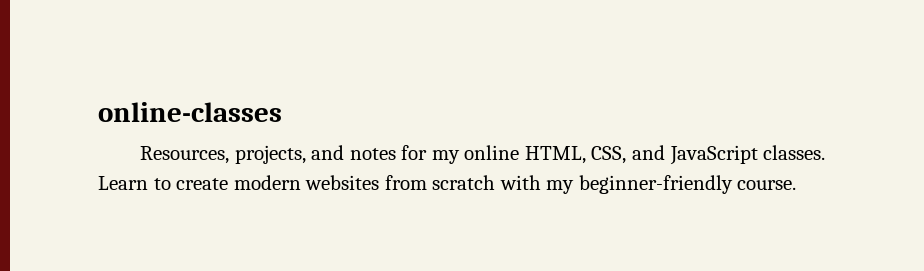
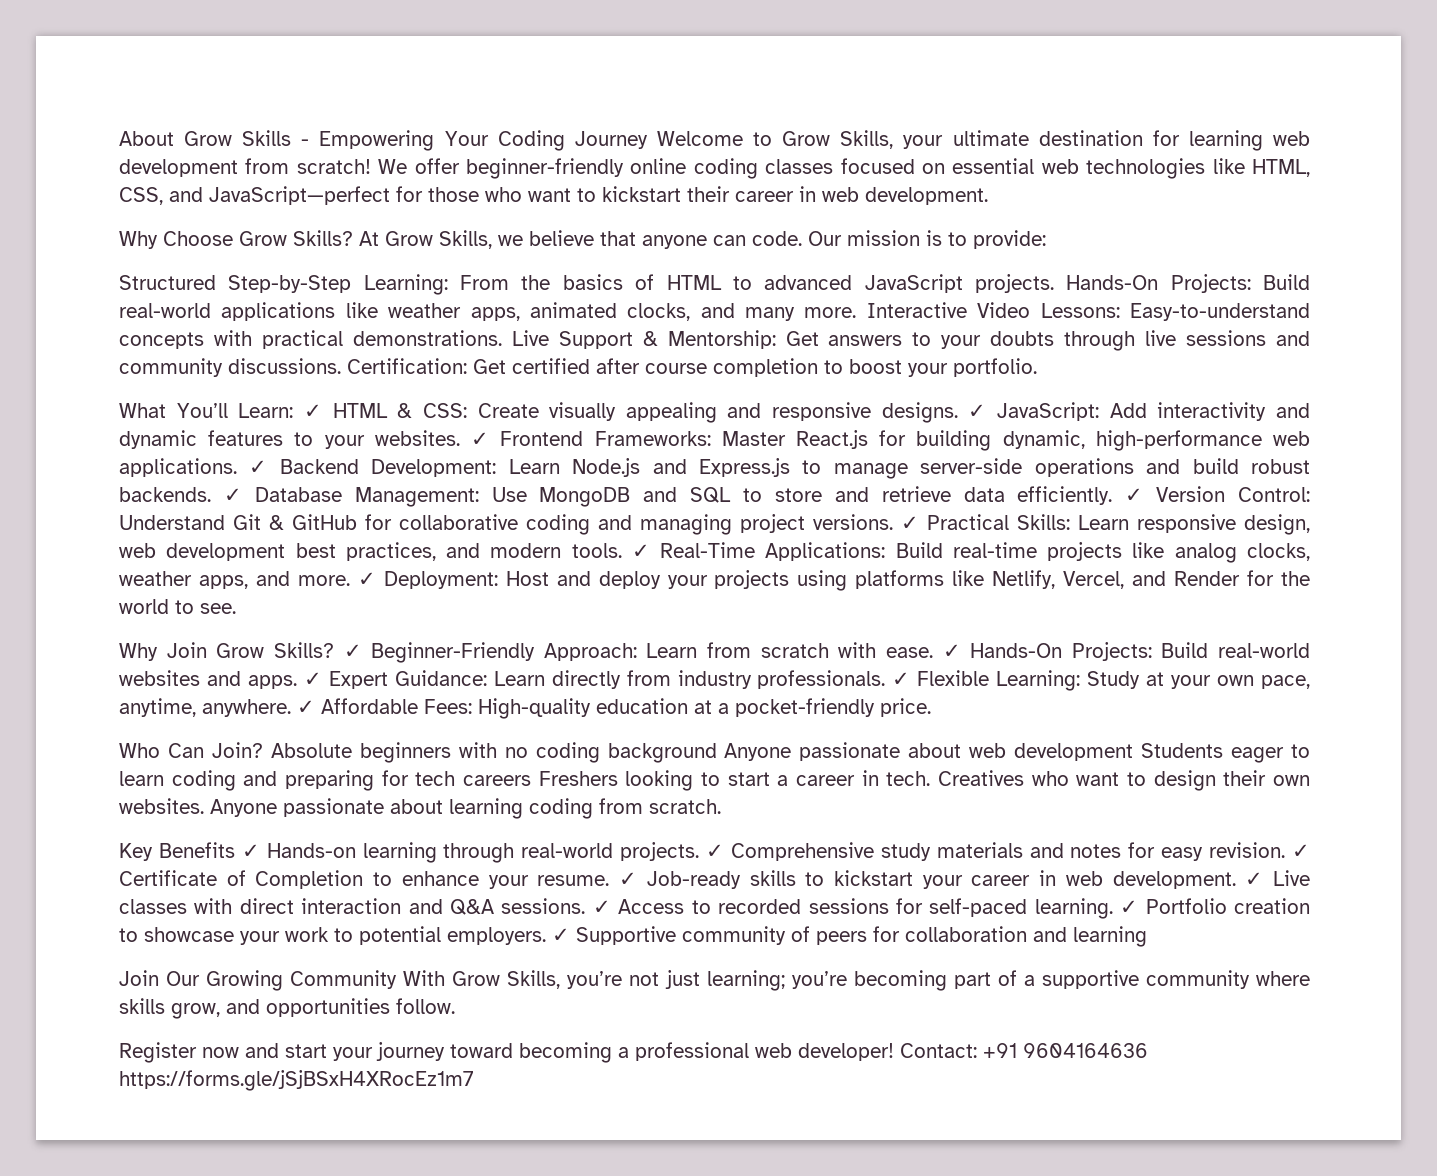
- online-classes
- Resources, projects, and notes for my online HTML, CSS, and JavaScript classes. Learn to create modern websites from scratch with my beginner-friendly course.
+ About Grow Skills - Empowering Your Coding Journey Welcome to Grow Skills, your ultimate destination for learning web development from scratch! We offer beginner-friendly online coding classes focused on essential web technologies like HTML, CSS, and JavaScript—perfect for those who want to kickstart their career in web development.
+ Why Choose Grow Skills? At Grow Skills, we believe that anyone can code. Our mission is to provide:
+ Structured Step-by-Step Learning: From the basics of HTML to advanced JavaScript projects. Hands-On Projects: Build real-world applications like weather apps, animated clocks, and many more. Interactive Video Lessons: Easy-to-understand concepts with practical demonstrations. Live Support & Mentorship: Get answers to your doubts through live sessions and community discussions. Certification: Get certified after course completion to boost your portfolio.
+ What You’ll Learn: ✓ HTML & CSS: Create visually appealing and responsive designs. ✓ JavaScript: Add interactivity and dynamic features to your websites. ✓ Frontend Frameworks: Master React.js for building dynamic, high-performance web applications. ✓ Backend Development: Learn Node.js and Express.js to manage server-side operations and build robust backends. ✓ Database Management: Use MongoDB and SQL to store and retrieve data efficiently. ✓ Version Control: Understand Git & GitHub for collaborative coding and managing project versions. ✓ Practical Skills: Learn responsive design, web development best practices, and modern tools. ✓ Real-Time Applications: Build real-time projects like analog clocks, weather apps, and more. ✓ Deployment: Host and deploy your projects using platforms like Netlify, Vercel, and Render for the world to see.
+ Why Join Grow Skills? ✓ Beginner-Friendly Approach: Learn from scratch with ease. ✓ Hands-On Projects: Build real-world websites and apps. ✓ Expert Guidance: Learn directly from industry professionals. ✓ Flexible Learning: Study at your own pace, anytime, anywhere. ✓ Affordable Fees: High-quality education at a pocket-friendly price.
+ Who Can Join? Absolute beginners with no coding background Anyone passionate about web development Students eager to learn coding and preparing for tech careers Freshers looking to start a career in tech. Creatives who want to design their own websites. Anyone passionate about learning coding from scratch.
+ Key Benefits ✓ Hands-on learning through real-world projects. ✓ Comprehensive study materials and notes for easy revision. ✓ Certificate of Completion to enhance your resume. ✓ Job-ready skills to kickstart your career in web development. ✓ Live classes with direct interaction and Q&A sessions. ✓ Access to recorded sessions for self-paced learning. ✓ Portfolio creation to showcase your work to potential employers. ✓ Supportive community of peers for collaboration and learning
+ Join Our Growing Community With Grow Skills, you’re not just learning; you’re becoming part of a supportive community where skills grow, and opportunities follow.
+ Register now and start your journey toward becoming a professional web developer! Contact: +91 9604164636 https://forms.gle/jSjBSxH4XRocEz1m7

